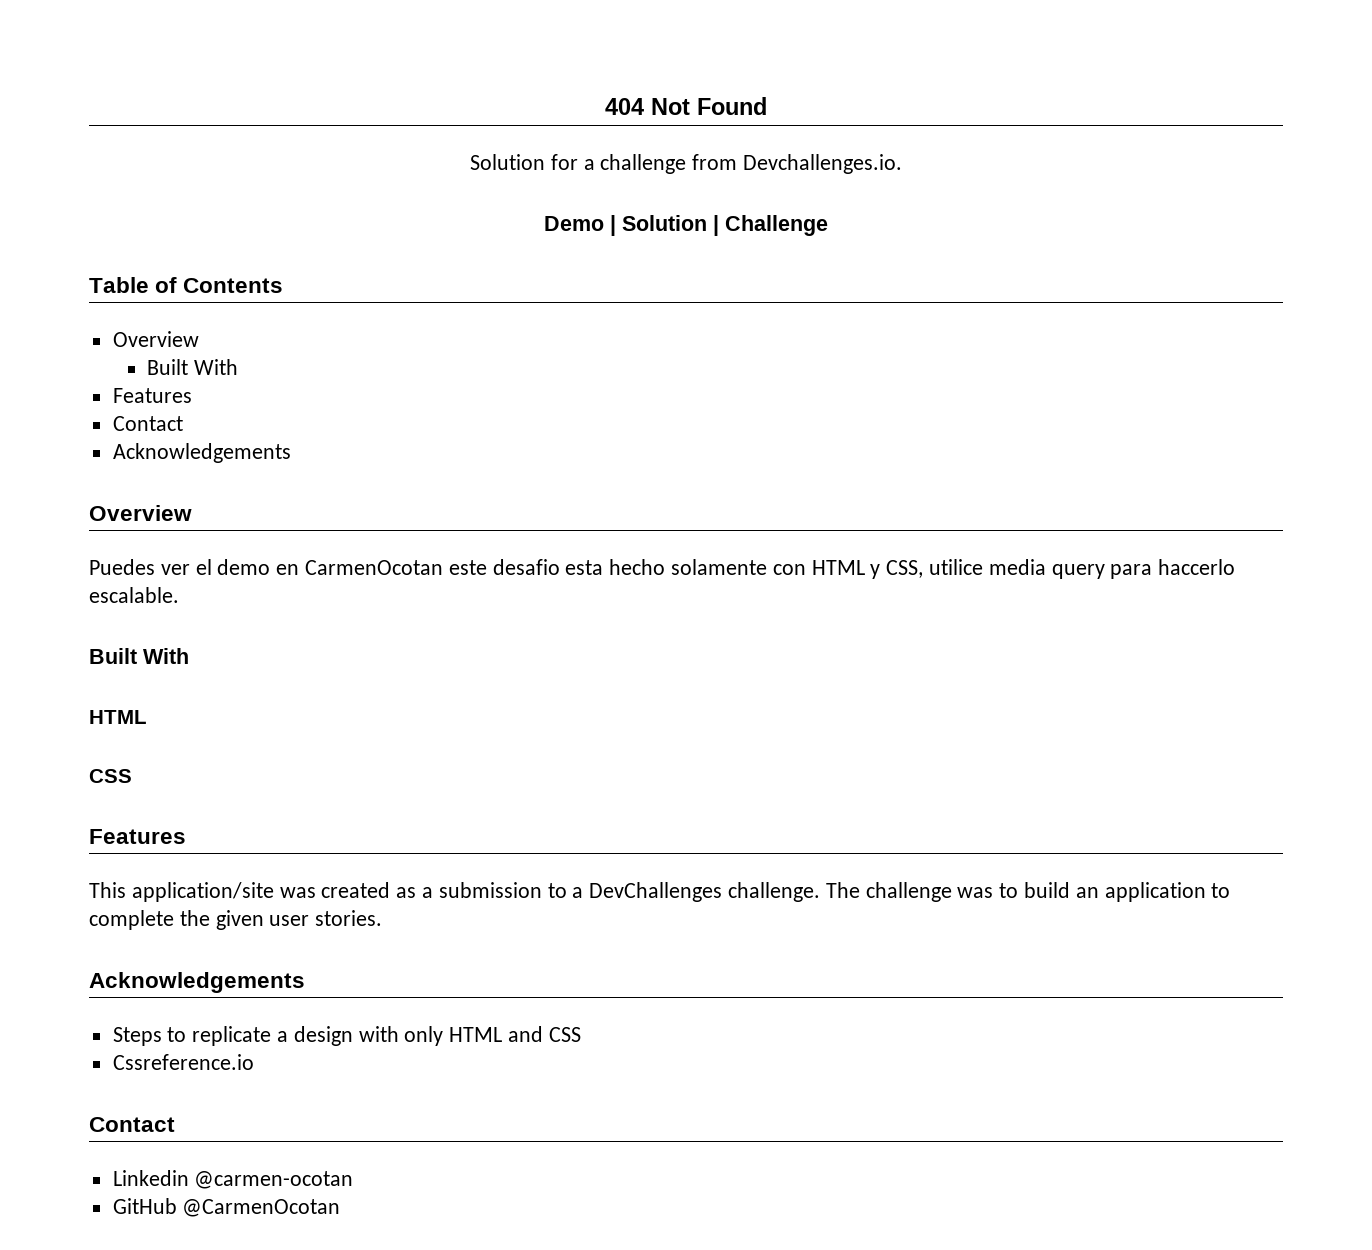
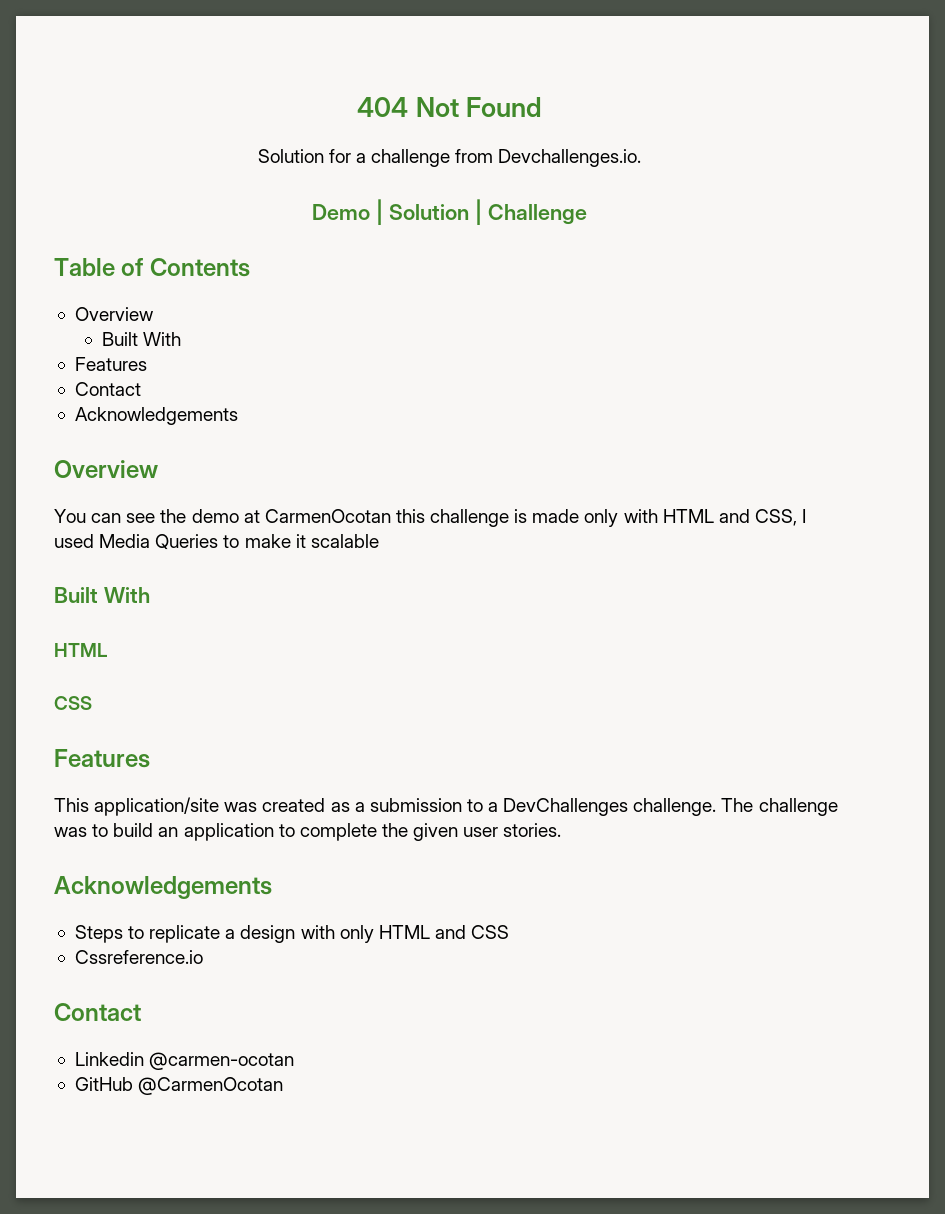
- Puedes ver el demo en CarmenOcotan este desafio esta hecho solamente con HTML y CSS, utilice media query para haccerlo escalable.
+ You can see the demo at CarmenOcotan this challenge is made only with HTML and CSS, I used Media Queries to make it scalable

